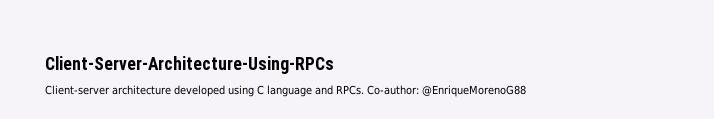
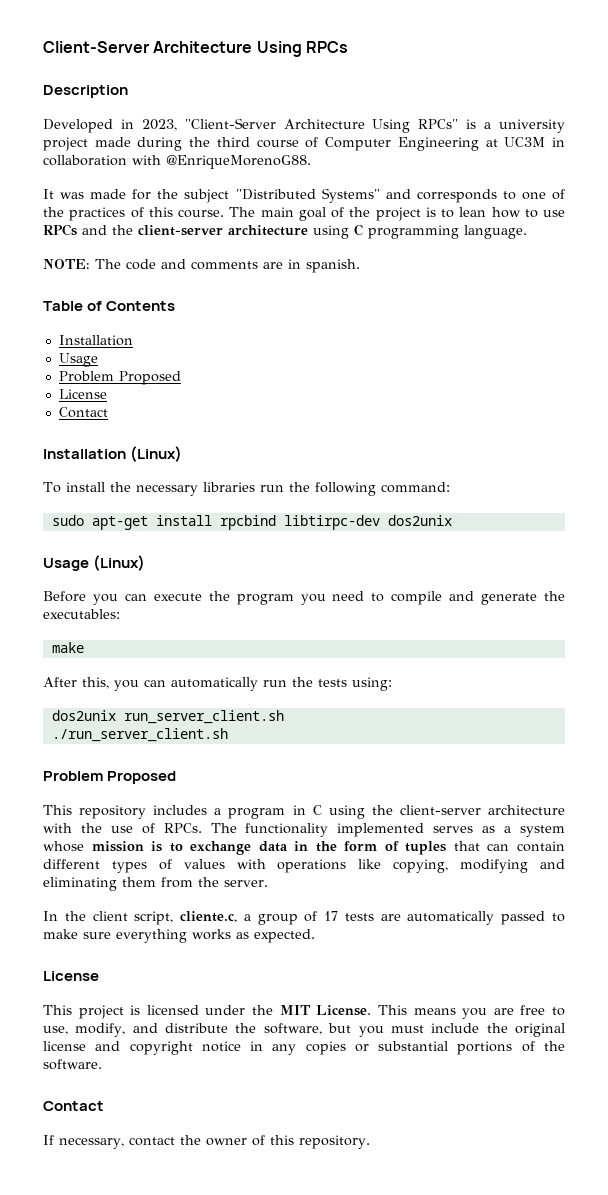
- Client-Server-Architecture-Using-RPCs
- Client-server architecture developed using C language and RPCs. Co-author: @EnriqueMorenoG88
+ Client-Server Architecture Using RPCs
+ Description
+ Developed in 2023, "Client-Server Architecture Using RPCs" is a university project made during the third course of Computer Engineering at UC3M in collaboration with @EnriqueMorenoG88.
+ It was made for the subject "Distributed Systems" and corresponds to one of the practices of this course. The main goal of the project is to lean how to use RPCs and the client-server architecture using C programming language.
+ NOTE: The code and comments are in spanish.
+ Table of Contents
+ Installation
+ Usage
+ Problem Proposed
+ License
+ Contact
+ Installation (Linux)
+ To install the necessary libraries run the following command:
+ sudo apt-get install rpcbind libtirpc-dev dos2unix
+ Usage (Linux)
+ Before you can execute the program you need to compile and generate the executables:
+ make
+ After this, you can automatically run the tests using:
+ dos2unix run_server_client.sh
+ ./run_server_client.sh
+ Problem Proposed
+ This repository includes a program in C using the client-server architecture with the use of RPCs. The functionality implemented serves as a system whose mission is to exchange data in the form of tuples that can contain different types of values with operations like copying, modifying and eliminating them from the server.
+ In the client script, cliente.c, a group of 17 tests are automatically passed to make sure everything works as expected.
+ License
+ This project is licensed under the MIT License. This means you are free to use, modify, and distribute the software, but you must include the original license and copyright notice in any copies or substantial portions of the software.
+ Contact
+ If necessary, contact the owner of this repository.

